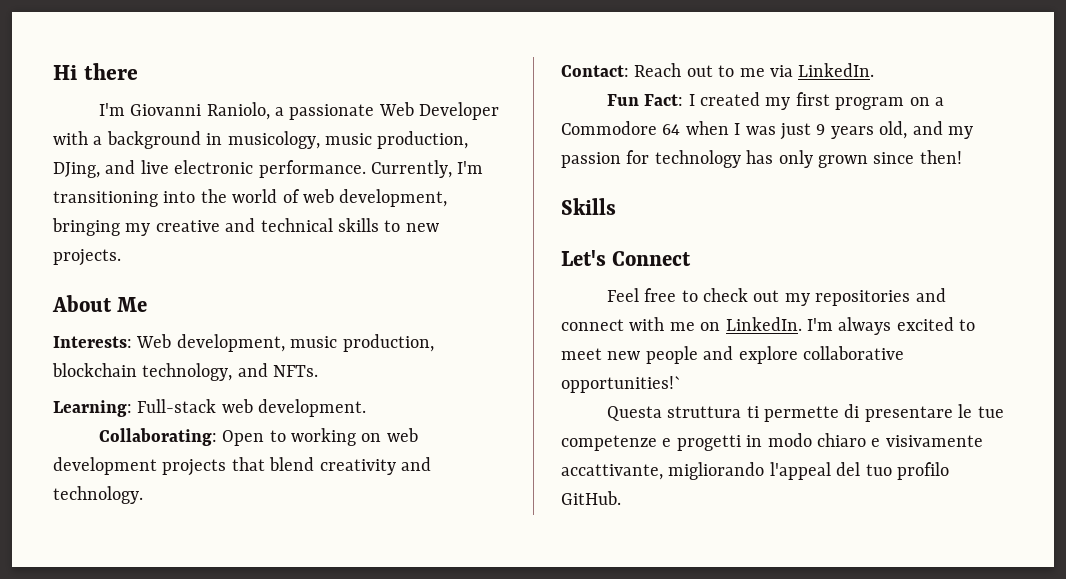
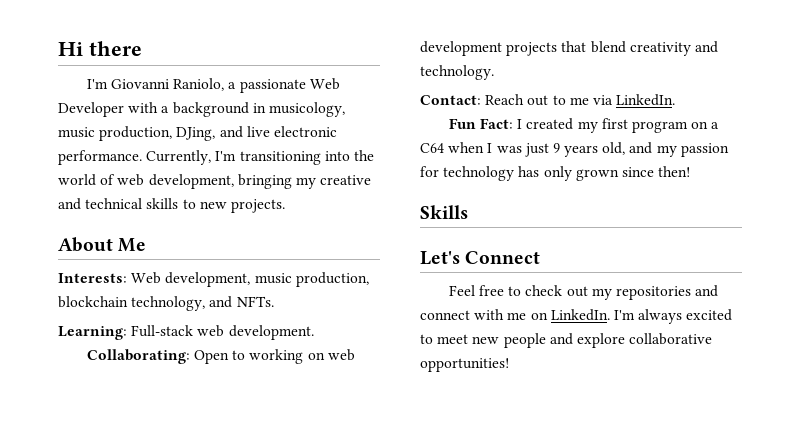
- Fun Fact: I created my first program on a Commodore 64 when I was just 9 years old, and my passion for technology has only grown since then!
+ Fun Fact: I created my first program on a C64 when I was just 9 years old, and my passion for technology has only grown since then!
- I'm always excited to meet new people and explore collaborative opportunities!`
- Questa struttura ti permette di presentare le tue competenze e progetti in modo chiaro e visivamente accattivante, migliorando l'appeal del tuo profilo GitHub.
+ I'm always excited to meet new people and explore collaborative opportunities!

